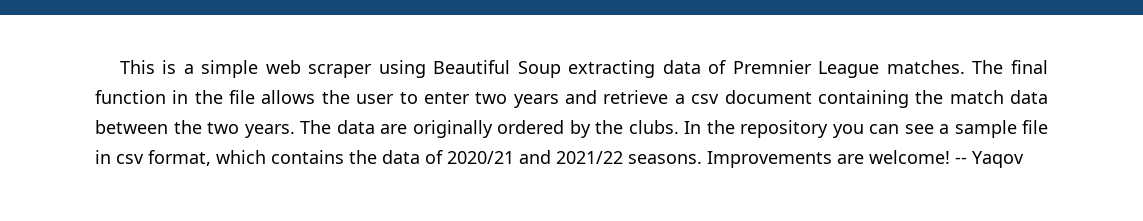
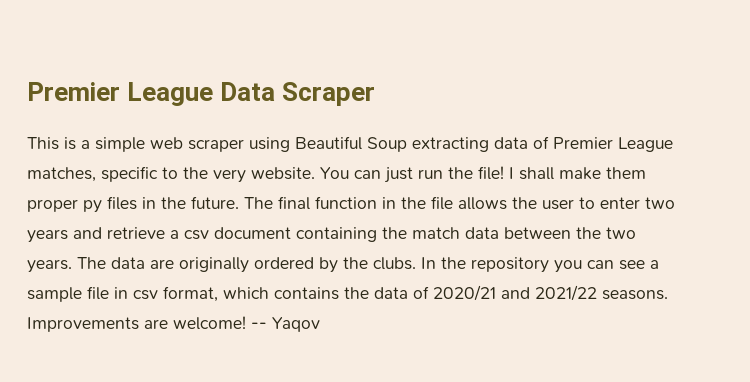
+ Premier League Data Scraper
- This is a simple web scraper using Beautiful Soup extracting data of Premnier League matches.
+ This is a simple web scraper using Beautiful Soup extracting data of Premier League matches, specific to the very website. You can just run the file! I shall make them proper py files in the future.

